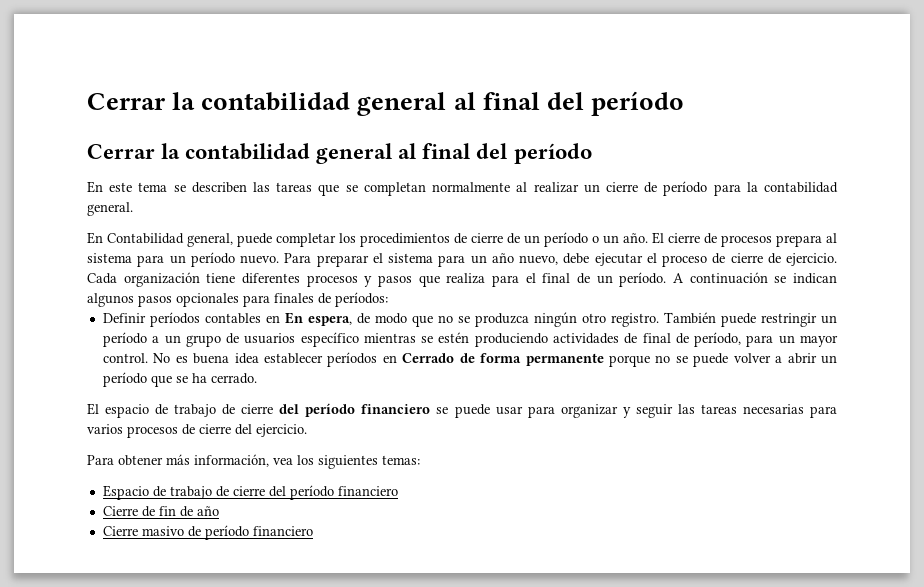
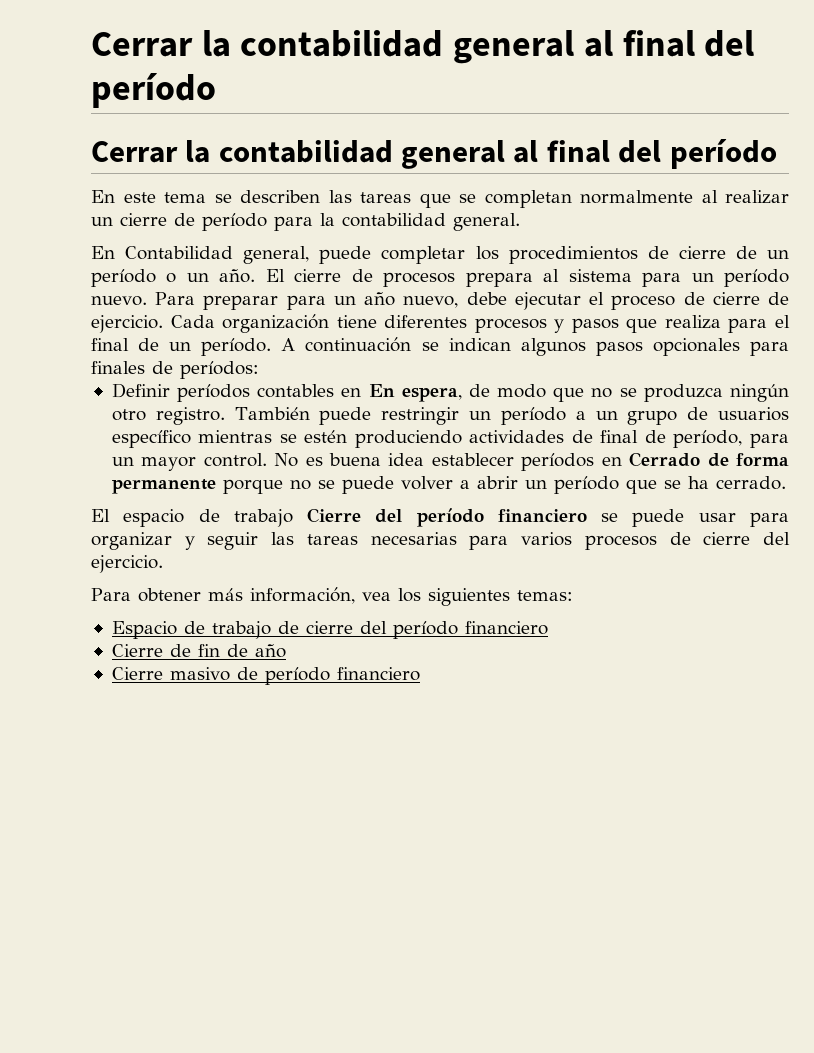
- Para preparar el sistema para un año nuevo, debe ejecutar el proceso de cierre de ejercicio.
+ Para preparar para un año nuevo, debe ejecutar el proceso de cierre de ejercicio.
- El espacio de trabajo de cierre del período financiero se puede usar para organizar y seguir las tareas necesarias para varios procesos de cierre del ejercicio.
+ El espacio de trabajo Cierre del período financiero se puede usar para organizar y seguir las tareas necesarias para varios procesos de cierre del ejercicio.

